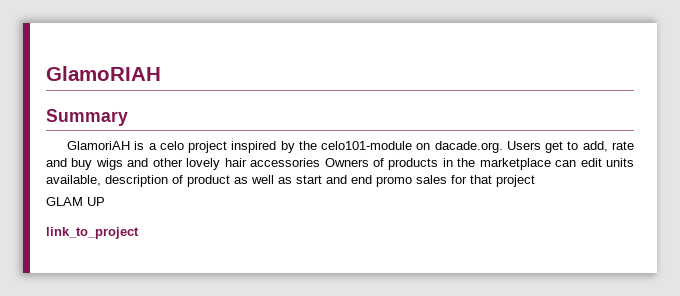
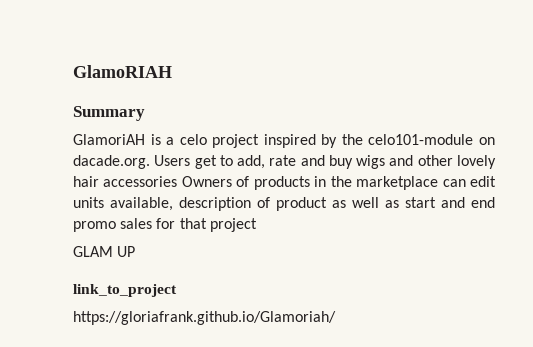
+ https://gloriafrank.github.io/Glamoriah/

